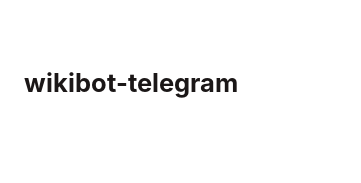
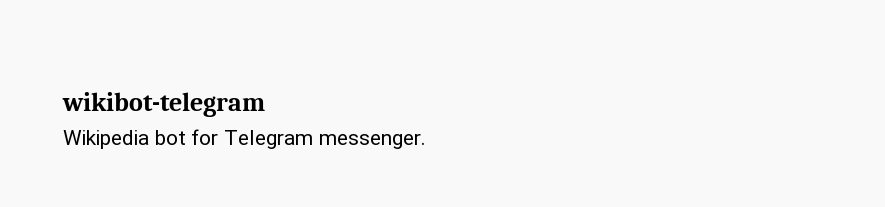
+ Wikipedia bot for Telegram messenger.

